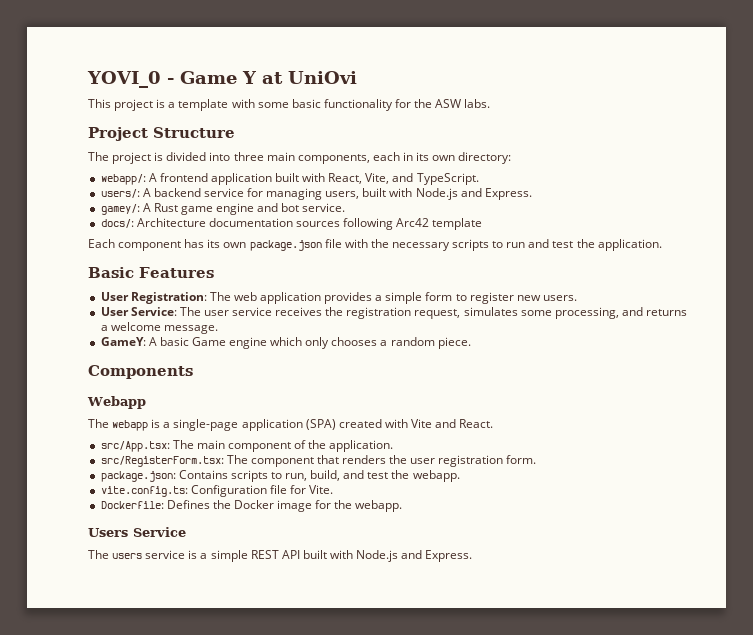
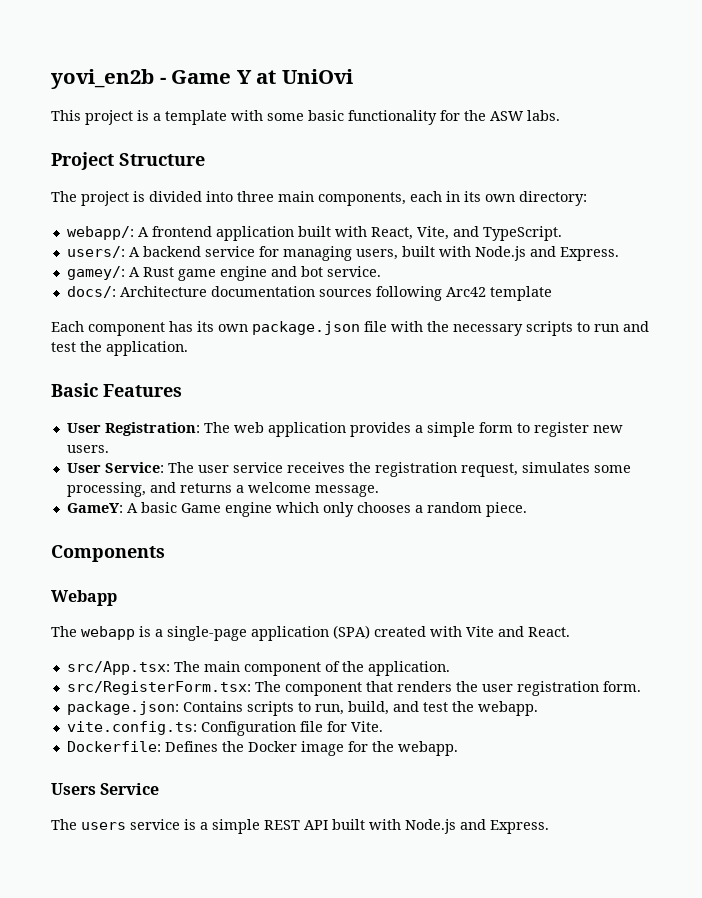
- YOVI_0 - Game Y at UniOvi
+ yovi_en2b - Game Y at UniOvi

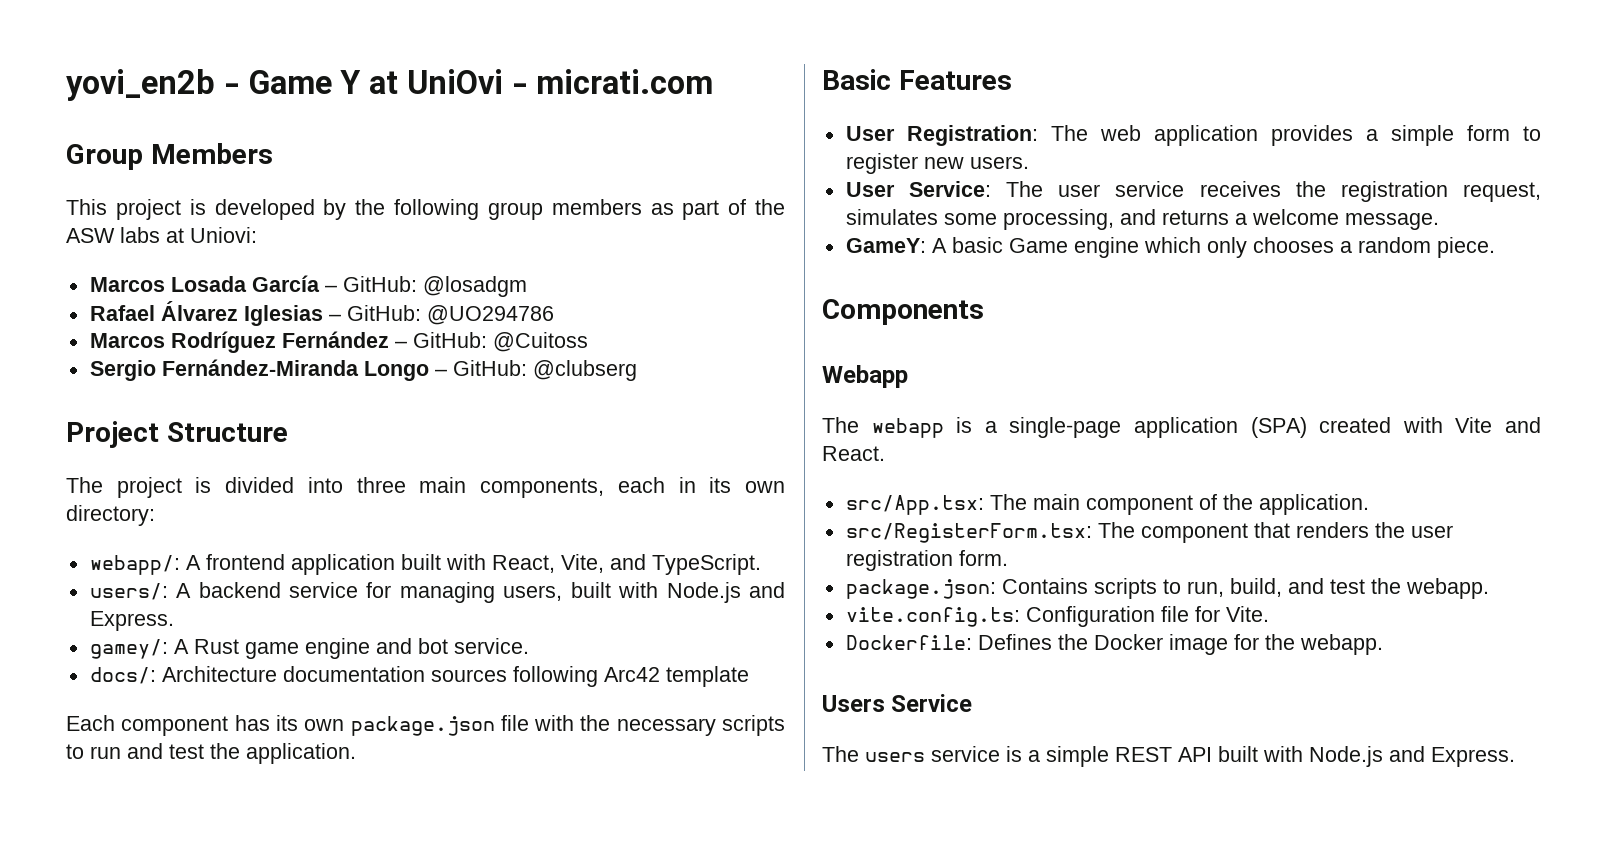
- yovi_en2b - Game Y at UniOvi
+ yovi_en2b - Game Y at UniOvi - micrati.com
+ Group Members
- This project is a template with some basic functionality for the ASW labs.
+ This project is developed by the following group members as part of the ASW labs at Uniovi:
+ Marcos Losada García – GitHub: @losadgm
+ Rafael Álvarez Iglesias – GitHub: @UO294786
+ Marcos Rodríguez Fernández – GitHub: @Cuitoss
+ Sergio Fernández-Miranda Longo – GitHub: @clubserg

